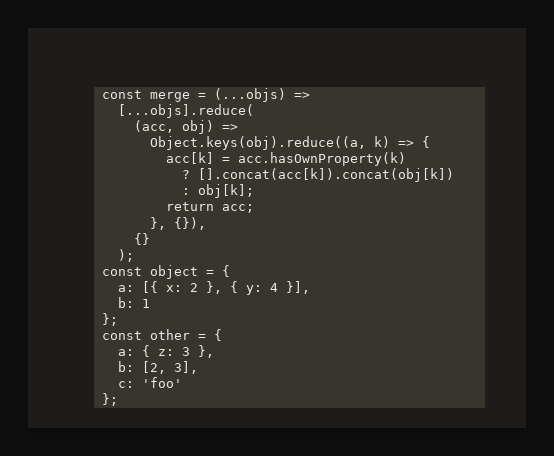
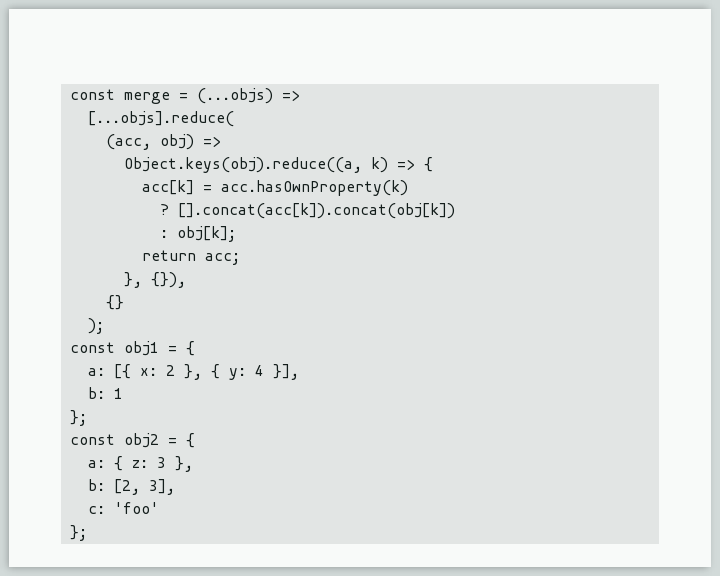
- const object = {
+ const obj1 = {
- const other = {
+ const obj2 = {

